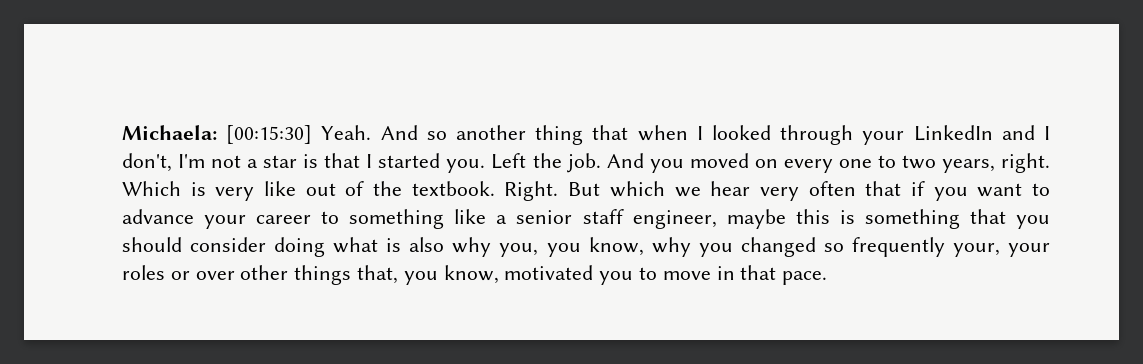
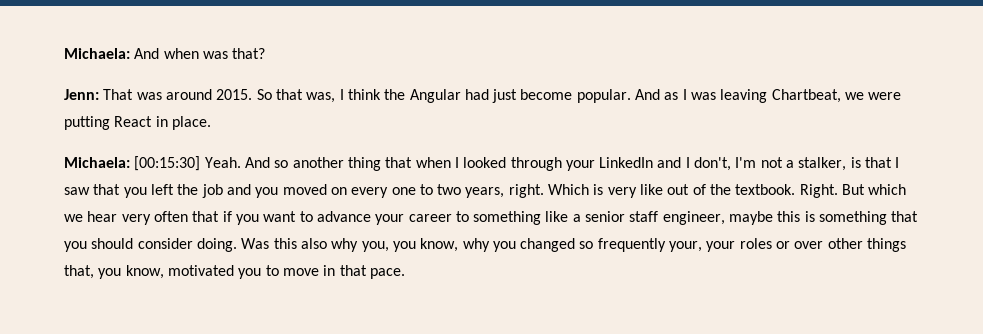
+ Michaela: And when was that?
+ Jenn: That was around 2015. So that was, I think the Angular had just become popular. And as I was leaving Chartbeat, we were putting React in place.
- And so another thing that when I looked through your LinkedIn and I don't, I'm not a star is that I started you. Left the job. And you moved on every one to two years, right.
+ And so another thing that when I looked through your LinkedIn and I don't, I'm not a stalker, is that I saw that you left the job and you moved on every one to two years, right.
- But which we hear very often that if you want to advance your career to something like a senior staff engineer, maybe this is something that you should consider doing what is also why you, you know, why you changed so frequently your, your roles or over other things that, you know, motivated you to move in that pace.
+ But which we hear very often that if you want to advance your career to something like a senior staff engineer, maybe this is something that you should consider doing. Was this also why you, you know, why you changed so frequently your, your roles or over other things that, you know, motivated you to move in that pace.

